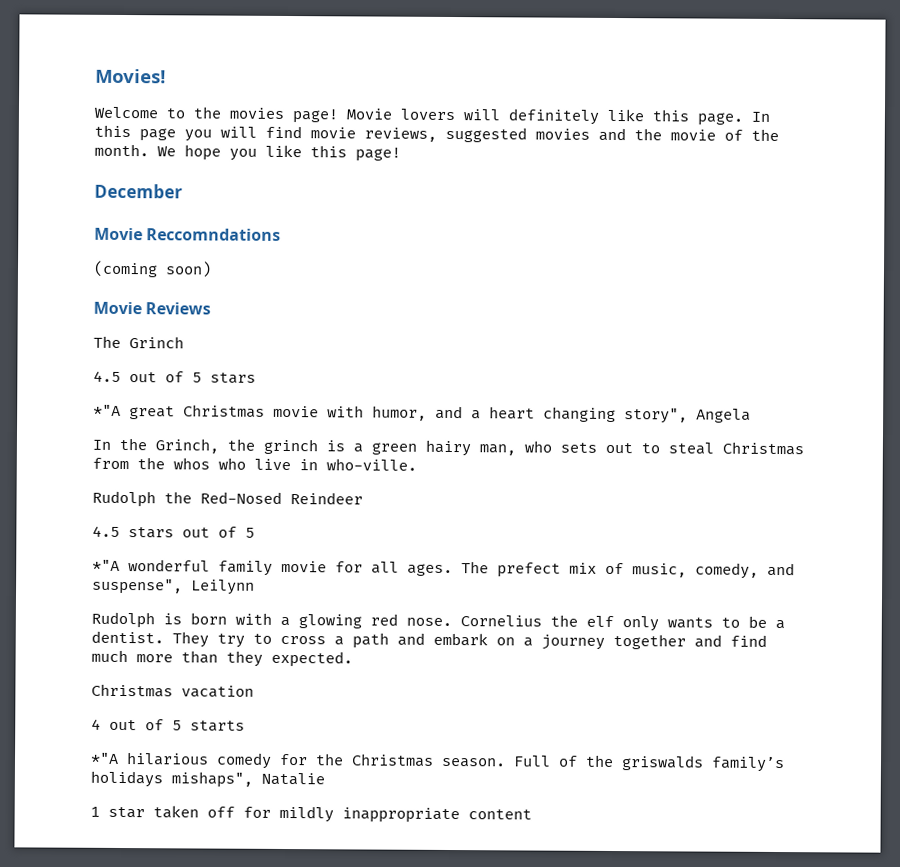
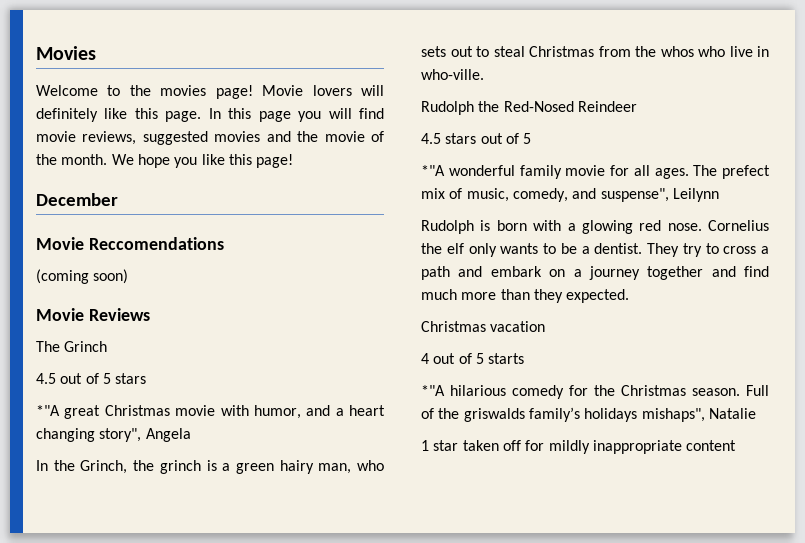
- Movies!
+ Movies
- Movie Reccomndations
+ Movie Reccomendations

